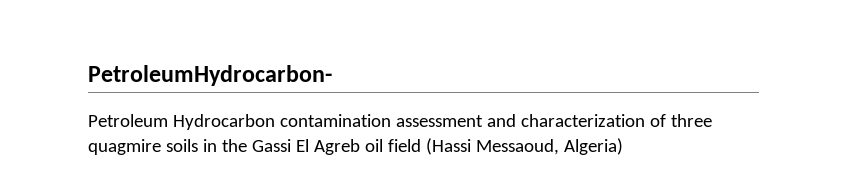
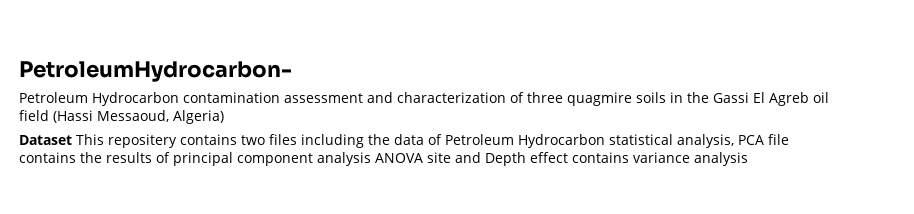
+ Dataset This repositery contains two files including the data of Petroleum Hydrocarbon statistical analysis, PCA file contains the results of principal component analysis ANOVA site and Depth effect contains variance analysis

